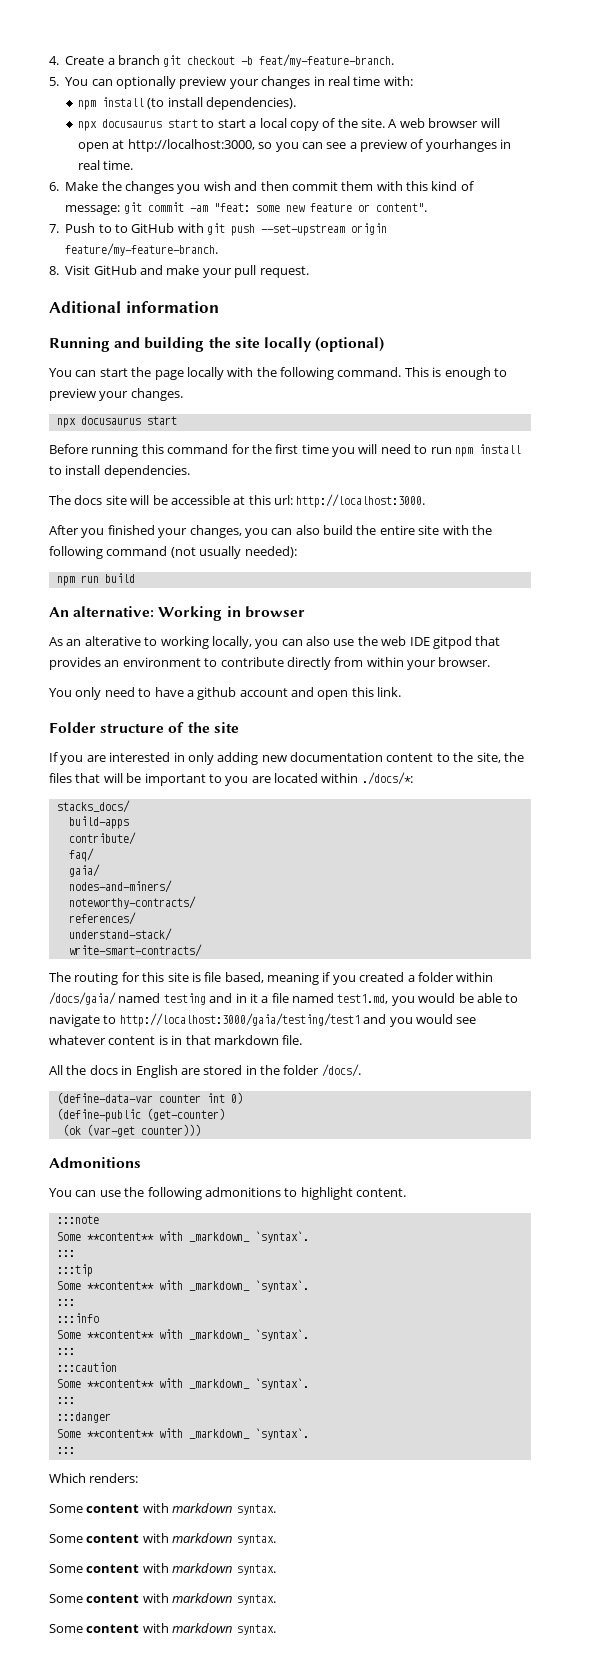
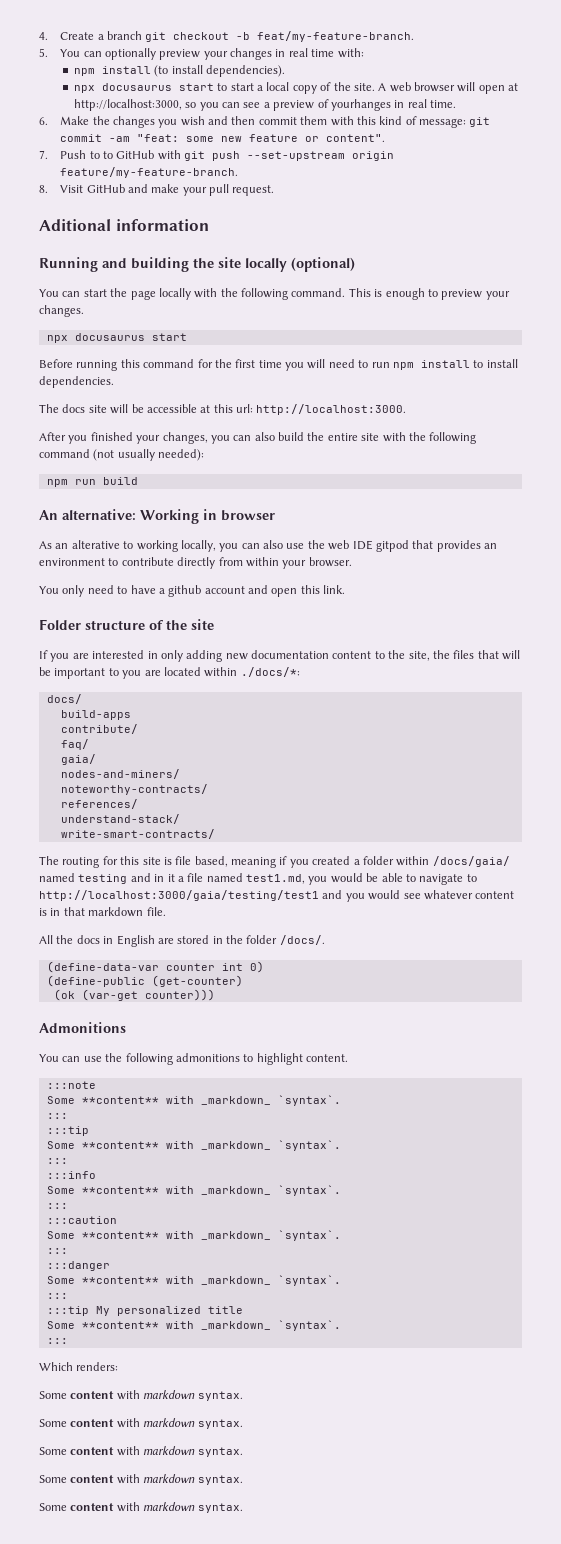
- stacks_docs/
+ docs/
+ :::tip My personalized title
+ Some **content** with _markdown_ `syntax`.
+ :::

